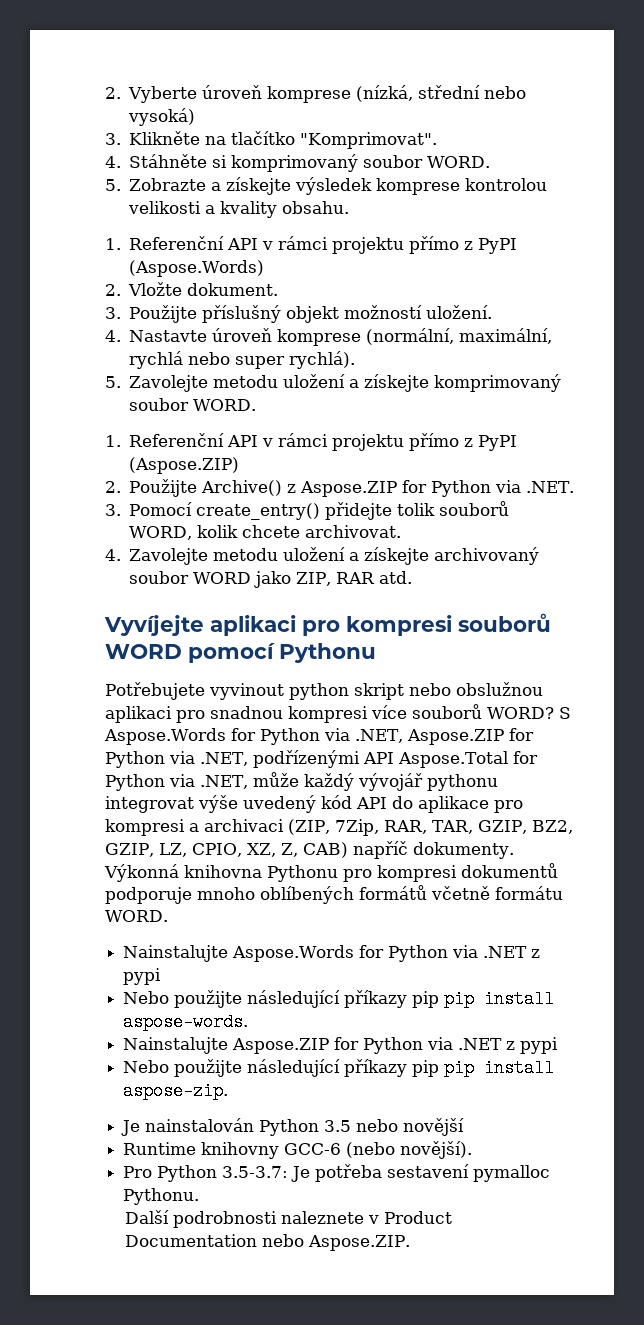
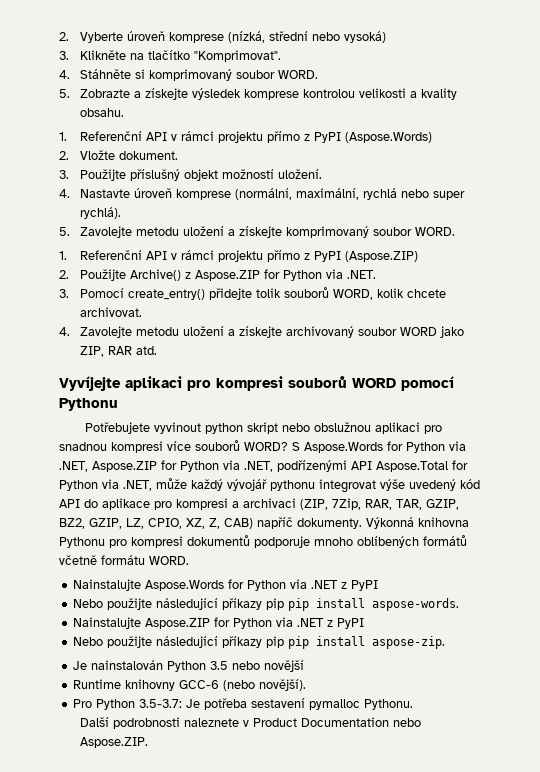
- Nainstalujte Aspose.Words for Python via .NET z pypi
+ Nainstalujte Aspose.Words for Python via .NET z PyPI
- Nainstalujte Aspose.ZIP for Python via .NET z pypi
+ Nainstalujte Aspose.ZIP for Python via .NET z PyPI

